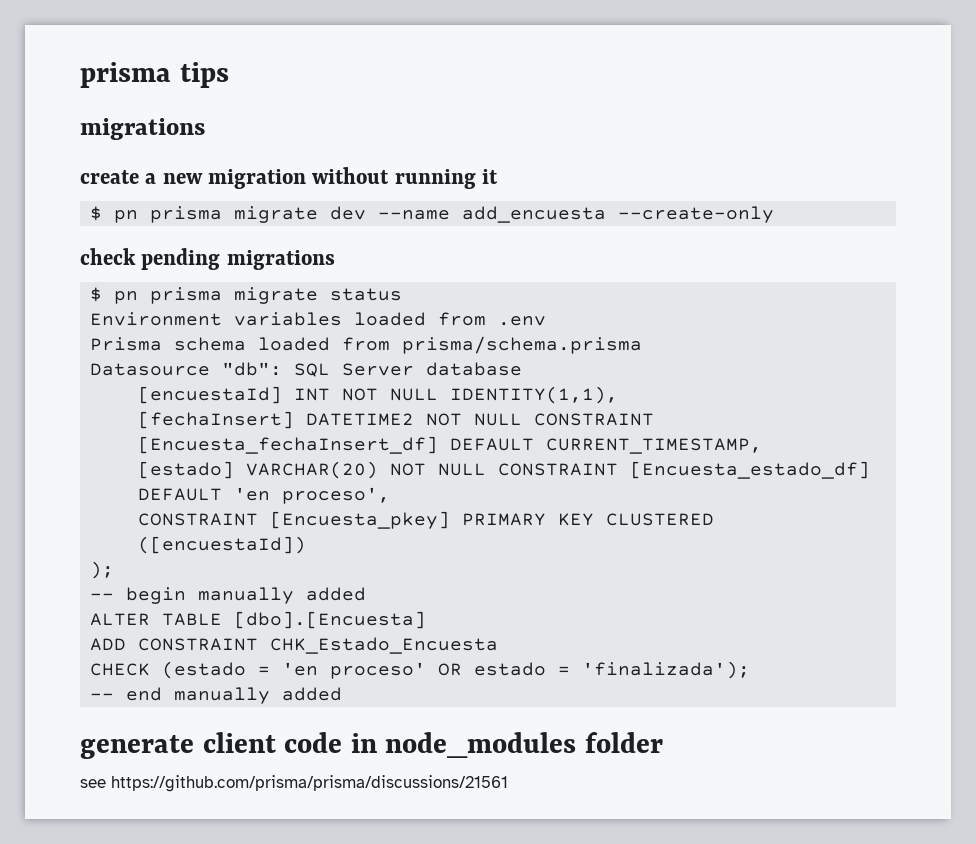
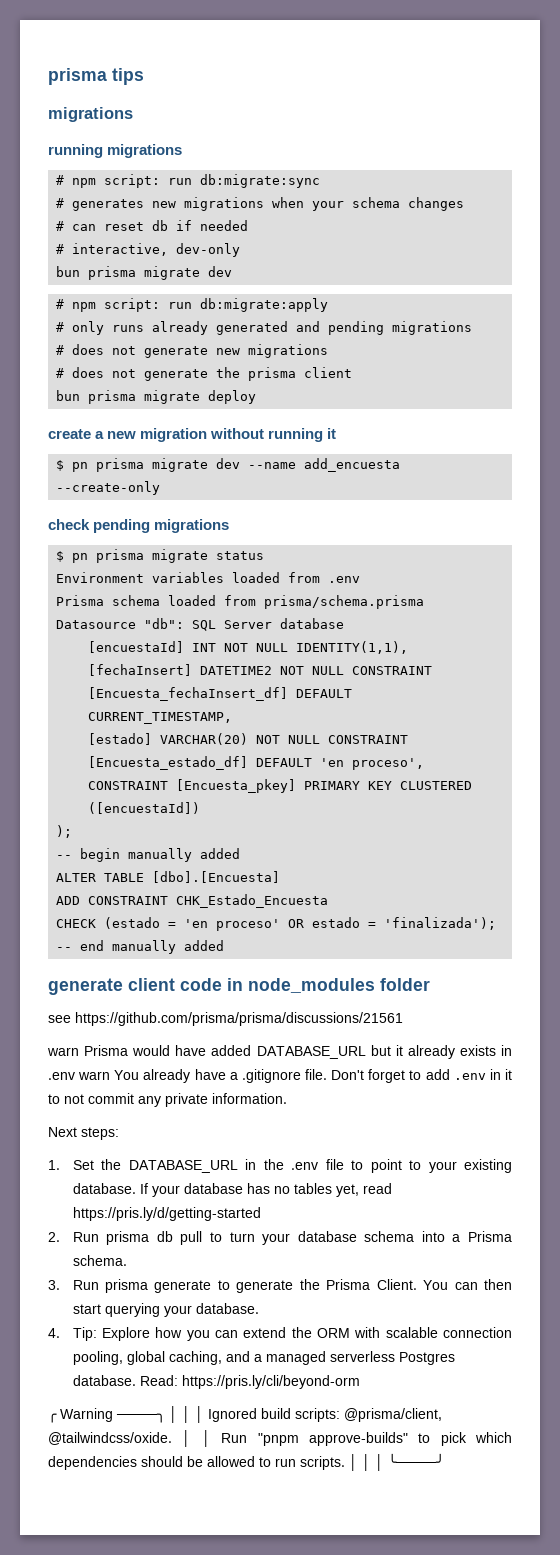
+ running migrations
+ # npm script: run db:migrate:sync
+ # generates new migrations when your schema changes
+ # can reset db if needed
+ # interactive, dev-only
+ bun prisma migrate dev
+ # npm script: run db:migrate:apply
+ # only runs already generated and pending migrations
+ # does not generate new migrations
+ # does not generate the prisma client
+ bun prisma migrate deploy
+ warn Prisma would have added DATABASE_URL but it already exists in .env warn You already have a .gitignore file. Don't forget to add .env in it to not commit any private information.
+ Next steps:
+ 1. Set the DATABASE_URL in the .env file to point to your existing database. If your database has no tables yet, read https://pris.ly/d/getting-started
+ 2. Run prisma db pull to turn your database schema into a Prisma schema.
+ 3. Run prisma generate to generate the Prisma Client. You can then start querying your database.
+ 4. Tip: Explore how you can extend the ORM with scalable connection pooling, global caching, and a managed serverless Postgres database. Read: https://pris.ly/cli/beyond-orm
+ ╭ Warning ────╮ │ │ │ Ignored build scripts: @prisma/client, @tailwindcss/oxide. │ │ Run "pnpm approve-builds" to pick which dependencies should be allowed to run scripts. │ │ │ ╰────╯

